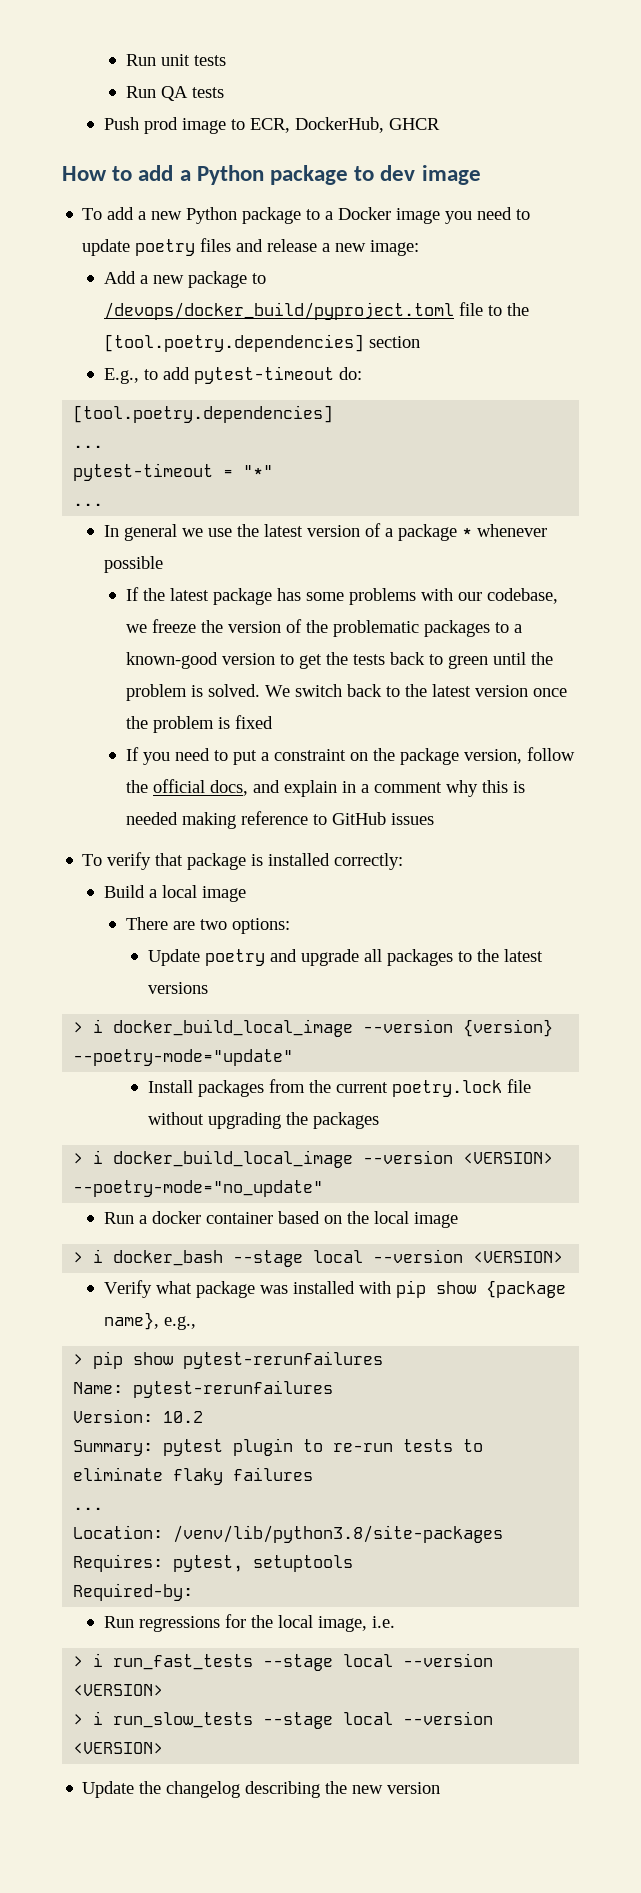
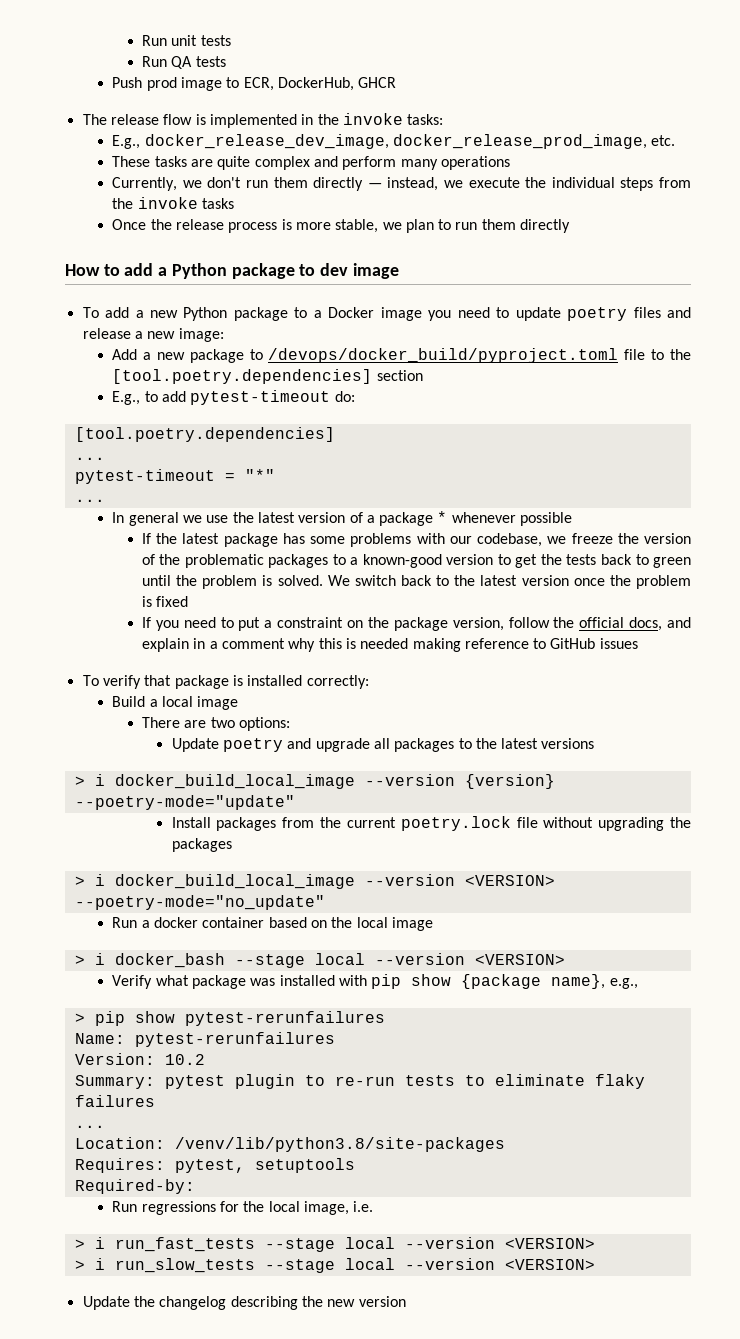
+ The release flow is implemented in the invoke tasks:
+ E.g., docker_release_dev_image, docker_release_prod_image, etc.
+ These tasks are quite complex and perform many operations
+ Currently, we don't run them directly — instead, we execute the individual steps from the invoke tasks
+ Once the release process is more stable, we plan to run them directly

